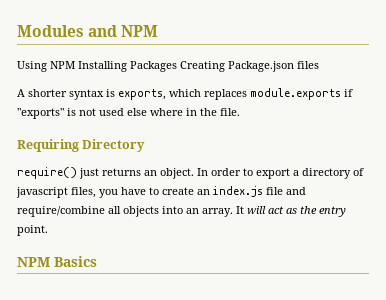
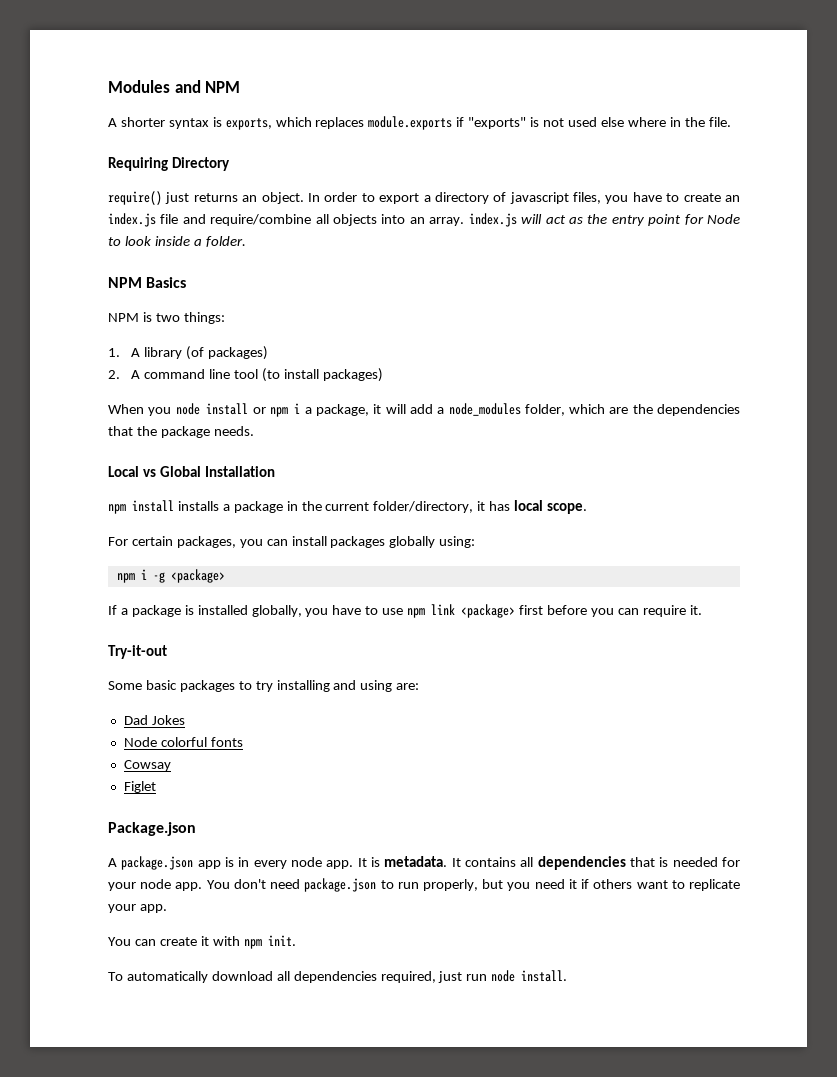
- Using NPM Installing Packages Creating Package.json files
- In order to export a directory of javascript files, you have to create an index.js file and require/combine all objects into an array. It will act as the entry point.
+ In order to export a directory of javascript files, you have to create an index.js file and require/combine all objects into an array. index.js will act as the entry point for Node to look inside a folder.
  NPM Basics
+ NPM is two things:
+ 1. A library (of packages)
+ 2. A command line tool (to install packages)
+ When you node install or npm i a package, it will add a node_modules folder, which are the dependencies that the package needs.
+ Local vs Global Installation
+ npm install installs a package in the current folder/directory, it has local scope.
+ For certain packages, you can install packages globally using:
+ npm i -g <package>
+ If a package is installed globally, you have to use npm link <package> first before you can require it.
+ Try-it-out
+ Some basic packages to try installing and using are:
+ Dad Jokes
+ Node colorful fonts
+ Cowsay
+ Figlet
+ Package.json
+ A package.json app is in every node app. It is metadata. It contains all dependencies that is needed for your node app. You don't need package.json to run properly, but you need it if others want to replicate your app.
+ You can create it with npm init.
+ To automatically download all dependencies required, just run node install.

